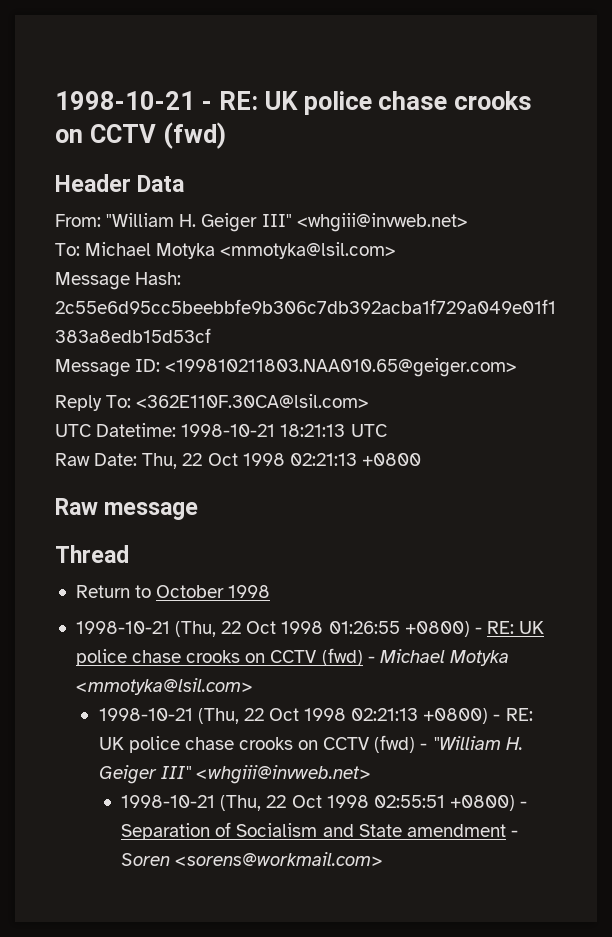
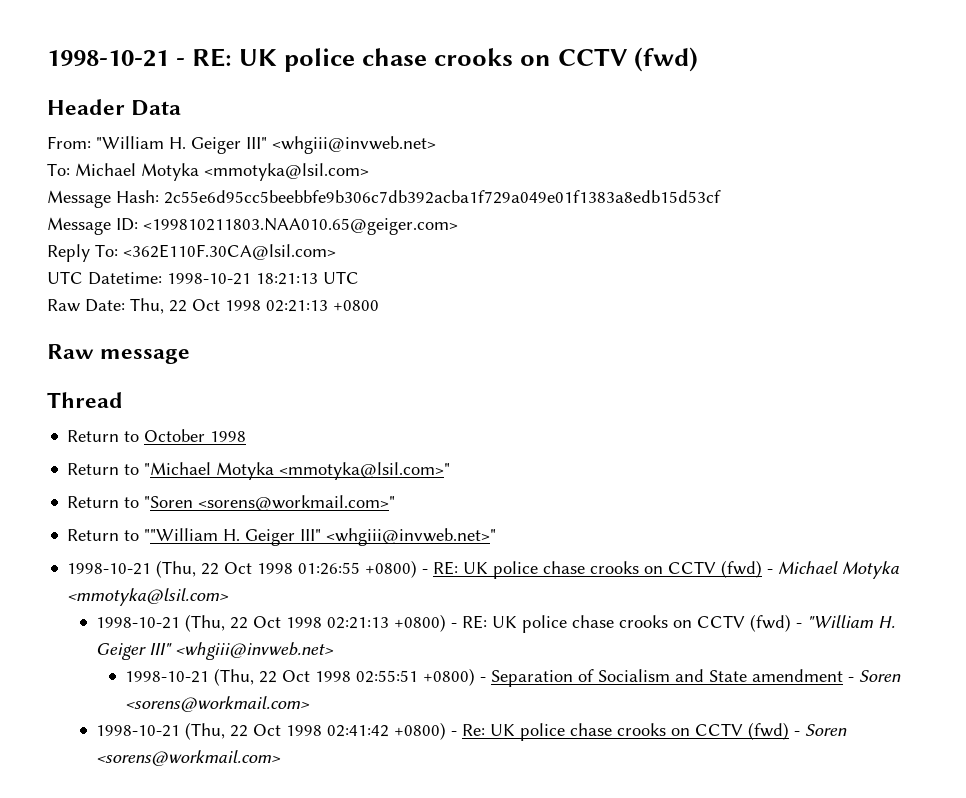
+ Return to "Michael Motyka <mmotyka@lsil.com>"
+ Return to "Soren <sorens@workmail.com>"
+ Return to ""William H. Geiger III" <whgiii@invweb.net>"
+ 1998-10-21 (Thu, 22 Oct 1998 02:41:42 +0800) - Re: UK police chase crooks on CCTV (fwd) - Soren <sorens@workmail.com>

